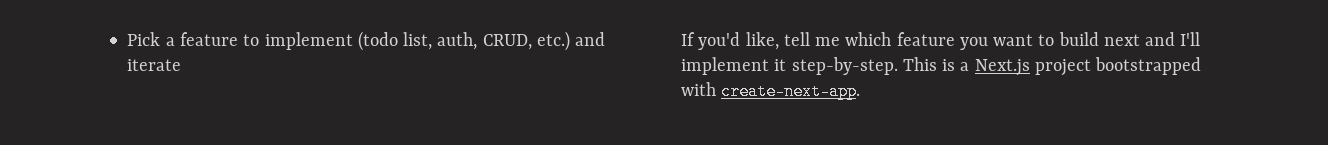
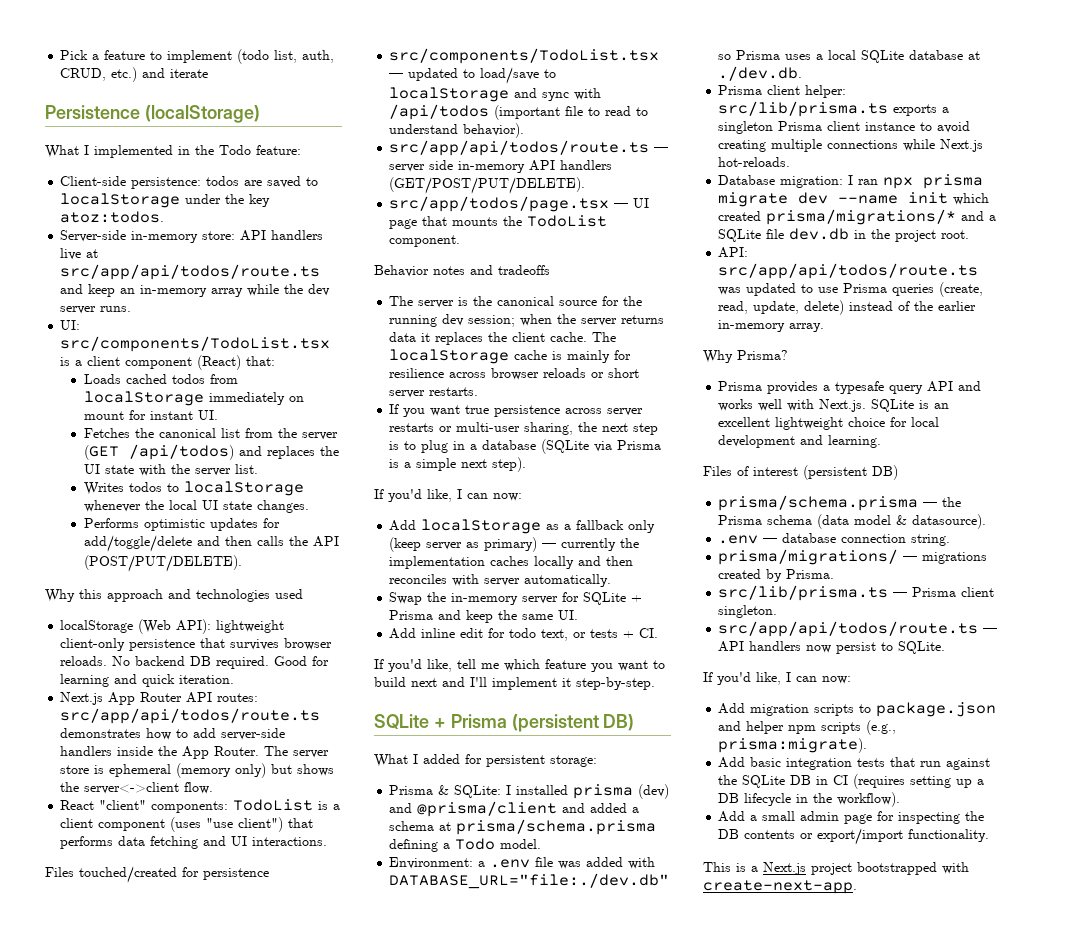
+ Persistence (localStorage)
+ What I implemented in the Todo feature:
+ Client-side persistence: todos are saved to localStorage under the key atoz:todos.
+ Server-side in-memory store: API handlers live at src/app/api/todos/route.ts and keep an in-memory array while the dev server runs.
+ UI: src/components/TodoList.tsx is a client component (React) that:
+ Loads cached todos from localStorage immediately on mount for instant UI.
+ Fetches the canonical list from the server (GET /api/todos) and replaces the UI state with the server list.
+ Writes todos to localStorage whenever the local UI state changes.
+ Performs optimistic updates for add/toggle/delete and then calls the API (POST/PUT/DELETE).
+ Why this approach and technologies used
+ localStorage (Web API): lightweight client-only persistence that survives browser reloads. No backend DB required. Good for learning and quick iteration.
+ Next.js App Router API routes: src/app/api/todos/route.ts demonstrates how to add server-side handlers inside the App Router. The server store is ephemeral (memory only) but shows the server<->client flow.
+ React "client" components: TodoList is a client component (uses "use client") that performs data fetching and UI interactions.
+ Files touched/created for persistence
+ src/components/TodoList.tsx — updated to load/save to localStorage and sync with /api/todos (important file to read to understand behavior).
+ src/app/api/todos/route.ts — server side in-memory API handlers (GET/POST/PUT/DELETE).
+ src/app/todos/page.tsx — UI page that mounts the TodoList component.
+ Behavior notes and tradeoffs
+ The server is the canonical source for the running dev session; when the server returns data it replaces the client cache. The localStorage cache is mainly for resilience across browser reloads or short server restarts.
+ If you want true persistence across server restarts or multi-user sharing, the next step is to plug in a database (SQLite via Prisma is a simple next step).
+ If you'd like, I can now:
+ Add localStorage as a fallback only (keep server as primary) — currently the implementation caches locally and then reconciles with server automatically.
+ Swap the in-memory server for SQLite + Prisma and keep the same UI.
+ Add inline edit for todo text, or tests + CI.
- If you'd like, tell me which feature you want to build next and I'll implement it step-by-step. This is a Next.js project bootstrapped with create-next-app.
+ If you'd like, tell me which feature you want to build next and I'll implement it step-by-step.
+ SQLite + Prisma (persistent DB)
+ What I added for persistent storage:
+ Prisma & SQLite: I installed prisma (dev) and @prisma/client and added a schema at prisma/schema.prisma defining a Todo model.
+ Environment: a .env file was added with DATABASE_URL="file:./dev.db" so Prisma uses a local SQLite database at ./dev.db.
+ Prisma client helper: src/lib/prisma.ts exports a singleton Prisma client instance to avoid creating multiple connections while Next.js hot-reloads.
+ Database migration: I ran npx prisma migrate dev --name init which created prisma/migrations/* and a SQLite file dev.db in the project root.
+ API: src/app/api/todos/route.ts was updated to use Prisma queries (create, read, update, delete) instead of the earlier in-memory array.
+ Why Prisma?
+ Prisma provides a typesafe query API and works well with Next.js. SQLite is an excellent lightweight choice for local development and learning.
+ Files of interest (persistent DB)
+ prisma/schema.prisma — the Prisma schema (data model & datasource).
+ .env — database connection string.
+ prisma/migrations/ — migrations created by Prisma.
+ src/lib/prisma.ts — Prisma client singleton.
+ src/app/api/todos/route.ts — API handlers now persist to SQLite.
+ If you'd like, I can now:
+ Add migration scripts to package.json and helper npm scripts (e.g., prisma:migrate).
+ Add basic integration tests that run against the SQLite DB in CI (requires setting up a DB lifecycle in the workflow).
+ Add a small admin page for inspecting the DB contents or export/import functionality.
+ This is a Next.js project bootstrapped with create-next-app.

